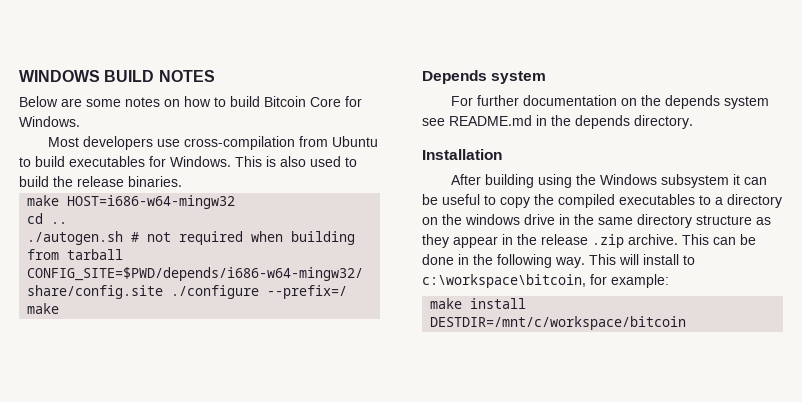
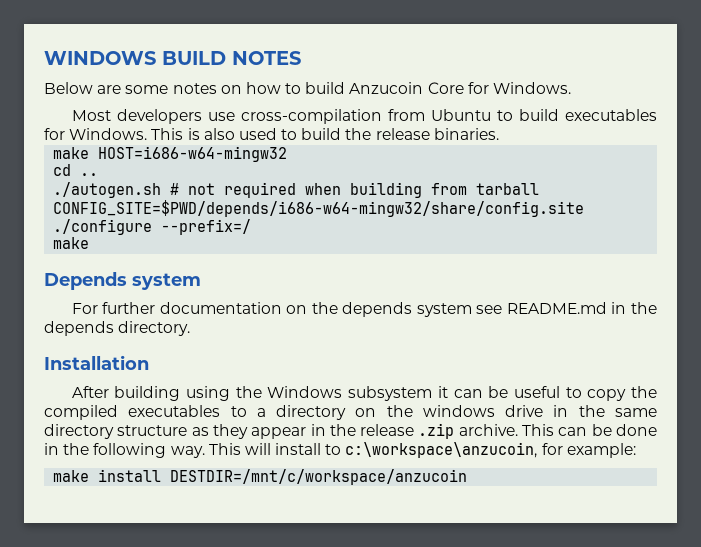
- Below are some notes on how to build Bitcoin Core for Windows.
+ Below are some notes on how to build Anzucoin Core for Windows.
- This will install to c:\workspace\bitcoin, for example:
+ This will install to c:\workspace\anzucoin, for example:
- make install DESTDIR=/mnt/c/workspace/bitcoin
+ make install DESTDIR=/mnt/c/workspace/anzucoin

